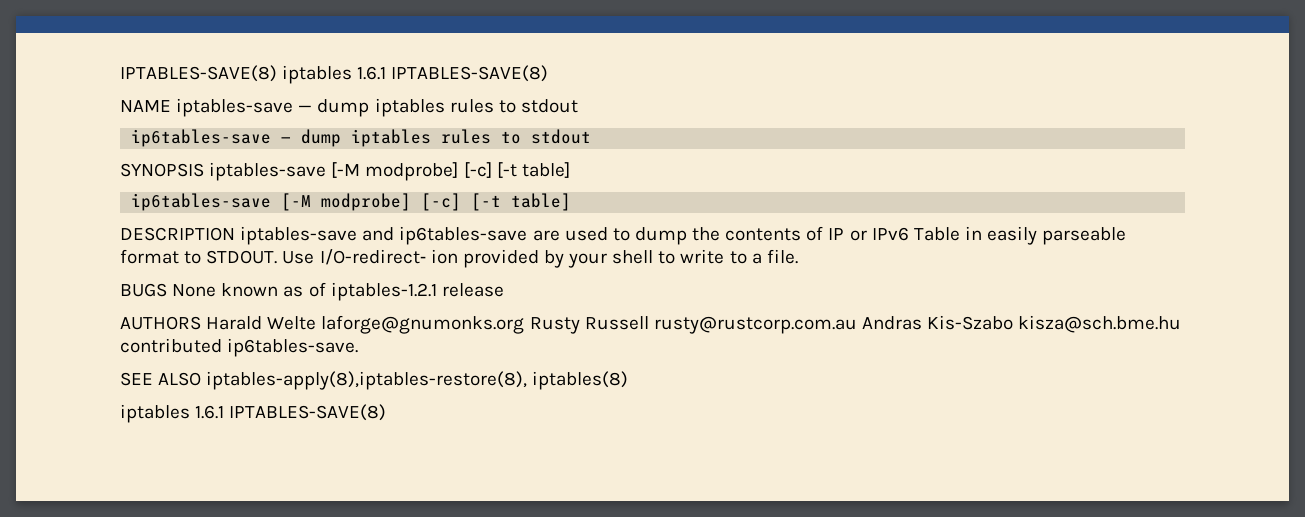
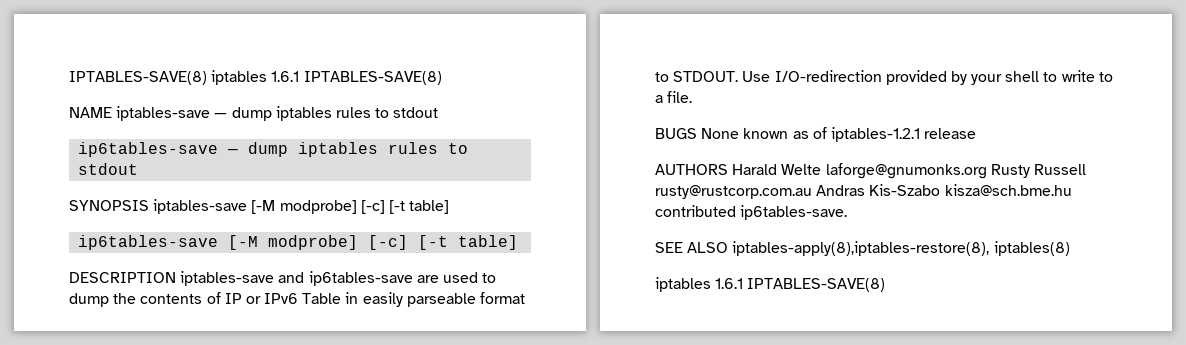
- Use I/O-redirect‐ ion provided by your shell to write to a file.
+ Use I/O-redirection provided by your shell to write to a file.

